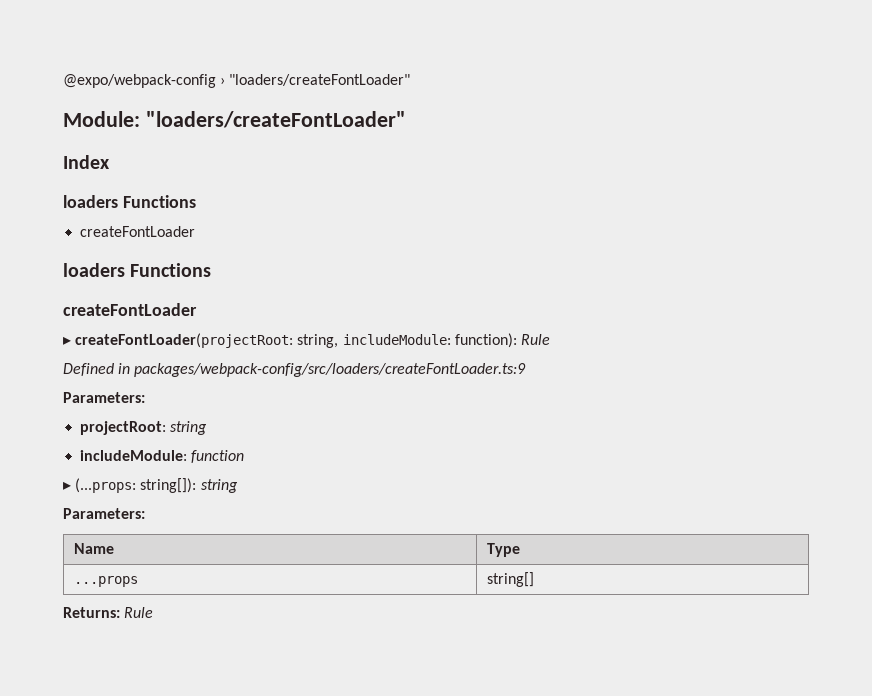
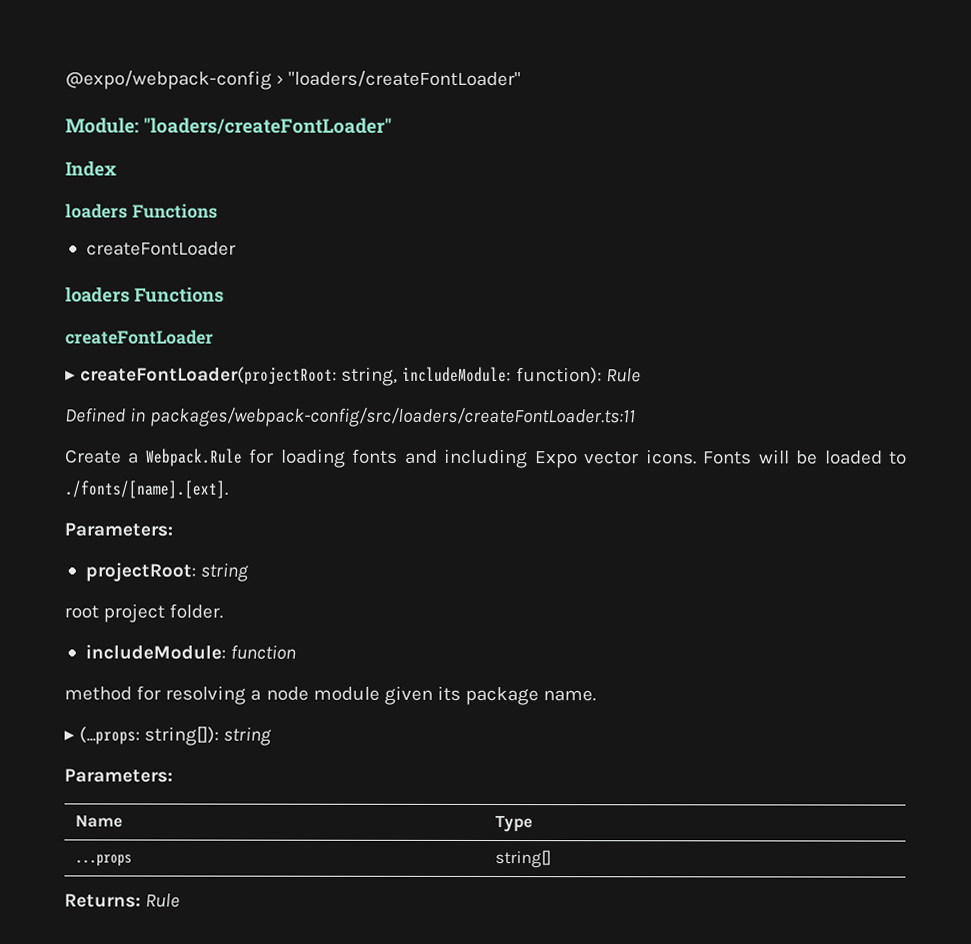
- Defined in packages/webpack-config/src/loaders/createFontLoader.ts:9
+ Defined in packages/webpack-config/src/loaders/createFontLoader.ts:11
+ Create a Webpack.Rule for loading fonts and including Expo vector icons. Fonts will be loaded to ./fonts/[name].[ext].
+ root project folder.
+ method for resolving a node module given its package name.

